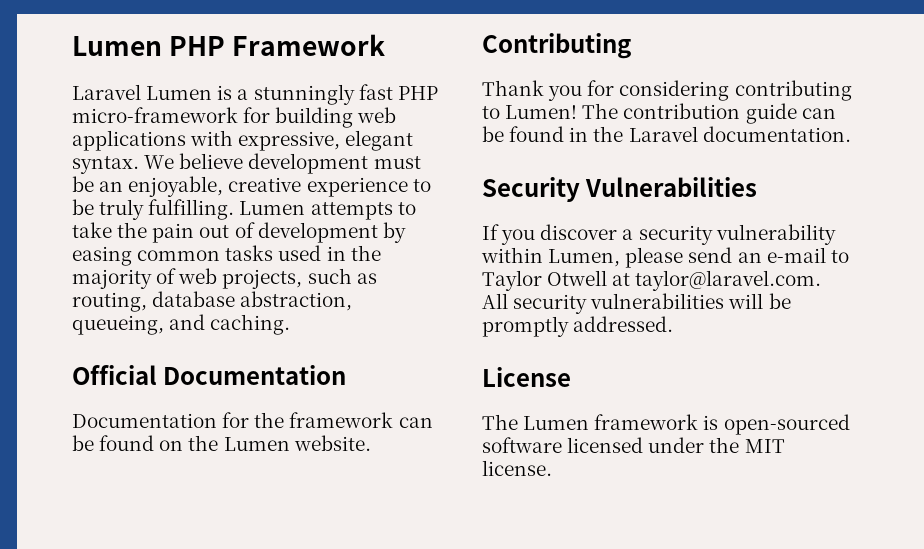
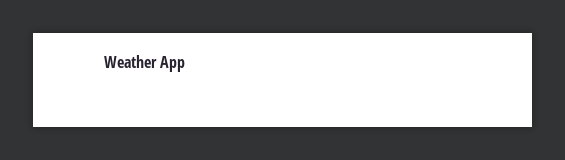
- Lumen PHP Framework
- Laravel Lumen is a stunningly fast PHP micro-framework for building web applications with expressive, elegant syntax. We believe development must be an enjoyable, creative experience to be truly fulfilling. Lumen attempts to take the pain out of development by easing common tasks used in the majority of web projects, such as routing, database abstraction, queueing, and caching.
- Official Documentation
- Documentation for the framework can be found on the Lumen website.
- Contributing
- Thank you for considering contributing to Lumen! The contribution guide can be found in the Laravel documentation.
- Security Vulnerabilities
- If you discover a security vulnerability within Lumen, please send an e-mail to Taylor Otwell at taylor@laravel.com. All security vulnerabilities will be promptly addressed.
- License
- The Lumen framework is open-sourced software licensed under the MIT license.
+ Weather App

